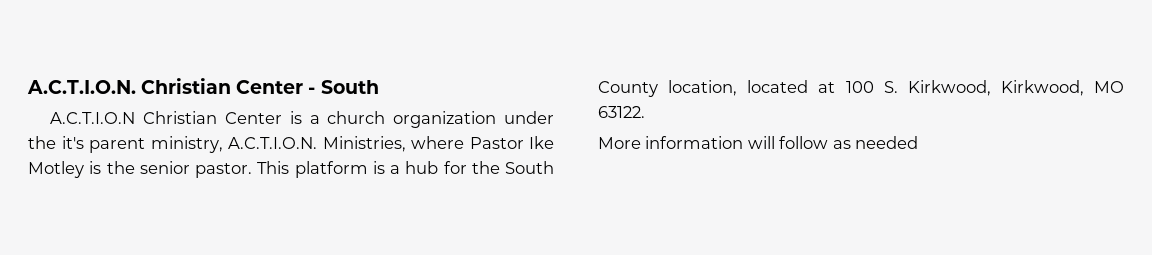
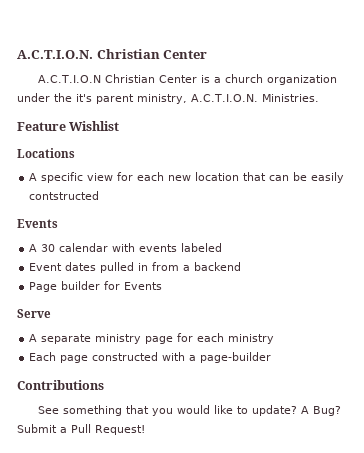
- A.C.T.I.O.N. Christian Center - South
+ A.C.T.I.O.N. Christian Center
- A.C.T.I.O.N Christian Center is a church organization under the it's parent ministry, A.C.T.I.O.N. Ministries, where Pastor Ike Motley is the senior pastor. This platform is a hub for the South County location, located at 100 S. Kirkwood, Kirkwood, MO 63122.
- More information will follow as needed
+ A.C.T.I.O.N Christian Center is a church organization under the it's parent ministry, A.C.T.I.O.N. Ministries.
+ Feature Wishlist
+ Locations
+ A specific view for each new location that can be easily contstructed
+ Events
+ A 30 calendar with events labeled
+ Event dates pulled in from a backend
+ Page builder for Events
+ Serve
+ A separate ministry page for each ministry
+ Each page constructed with a page-builder
+ Contributions
+ See something that you would like to update? A Bug? Submit a Pull Request!

